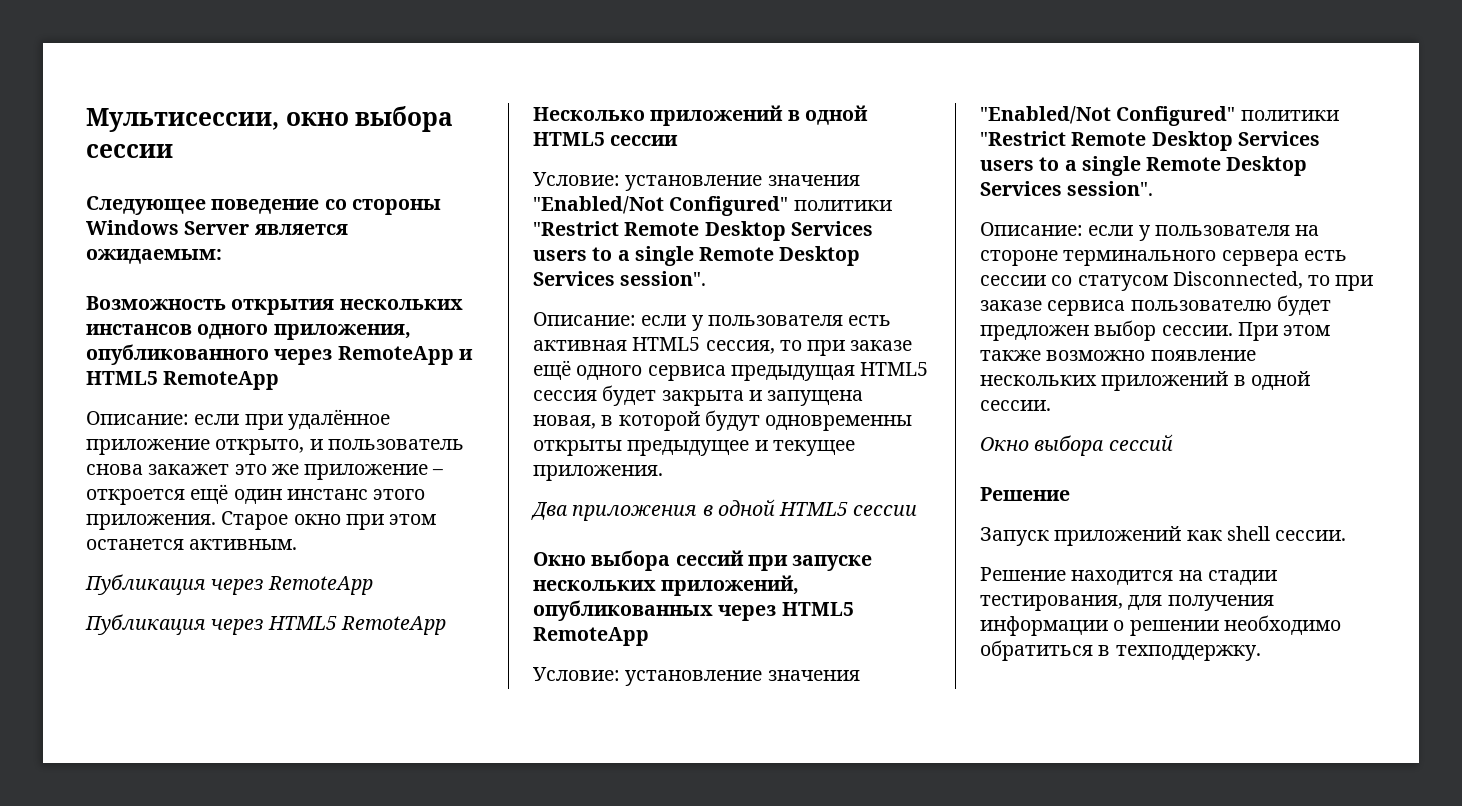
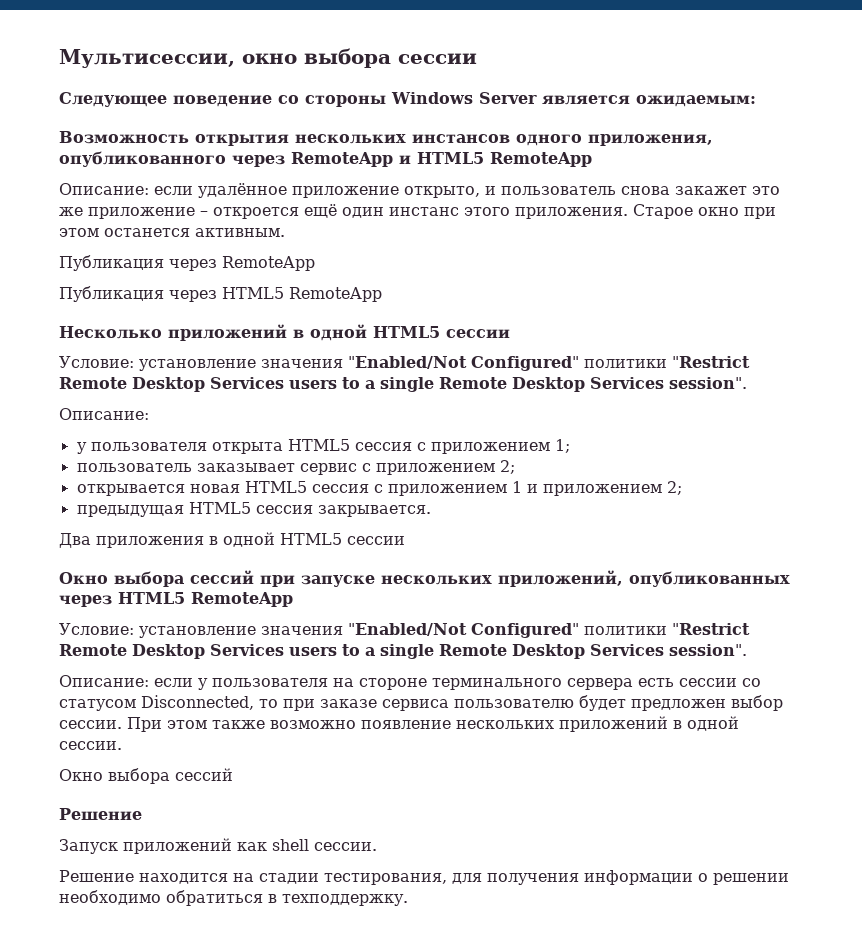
- Описание: если при удалённое приложение открыто, и пользователь снова закажет это же приложение – откроется ещё один инстанс этого приложения.
+ Описание: если удалённое приложение открыто, и пользователь снова закажет это же приложение – откроется ещё один инстанс этого приложения.
  Несколько приложений в одной HTML5 сессии
  Условие: установление значения "Enabled/Not Configured" политики "Restrict Remote Desktop Services users to a single Remote Desktop Services session".
- Описание: если у пользователя есть активная HTML5 сессия, то при заказе ещё одного сервиса предыдущая HTML5 сессия будет закрыта и запущена новая, в которой будут одновременны открыты предыдущее и текущее приложения.
+ Описание:
+ у пользователя открыта HTML5 сессия с приложением 1;
+ пользователь заказывает сервис с приложением 2;
+ открывается новая HTML5 сессия с приложением 1 и приложением 2;
+ предыдущая HTML5 сессия закрывается.

